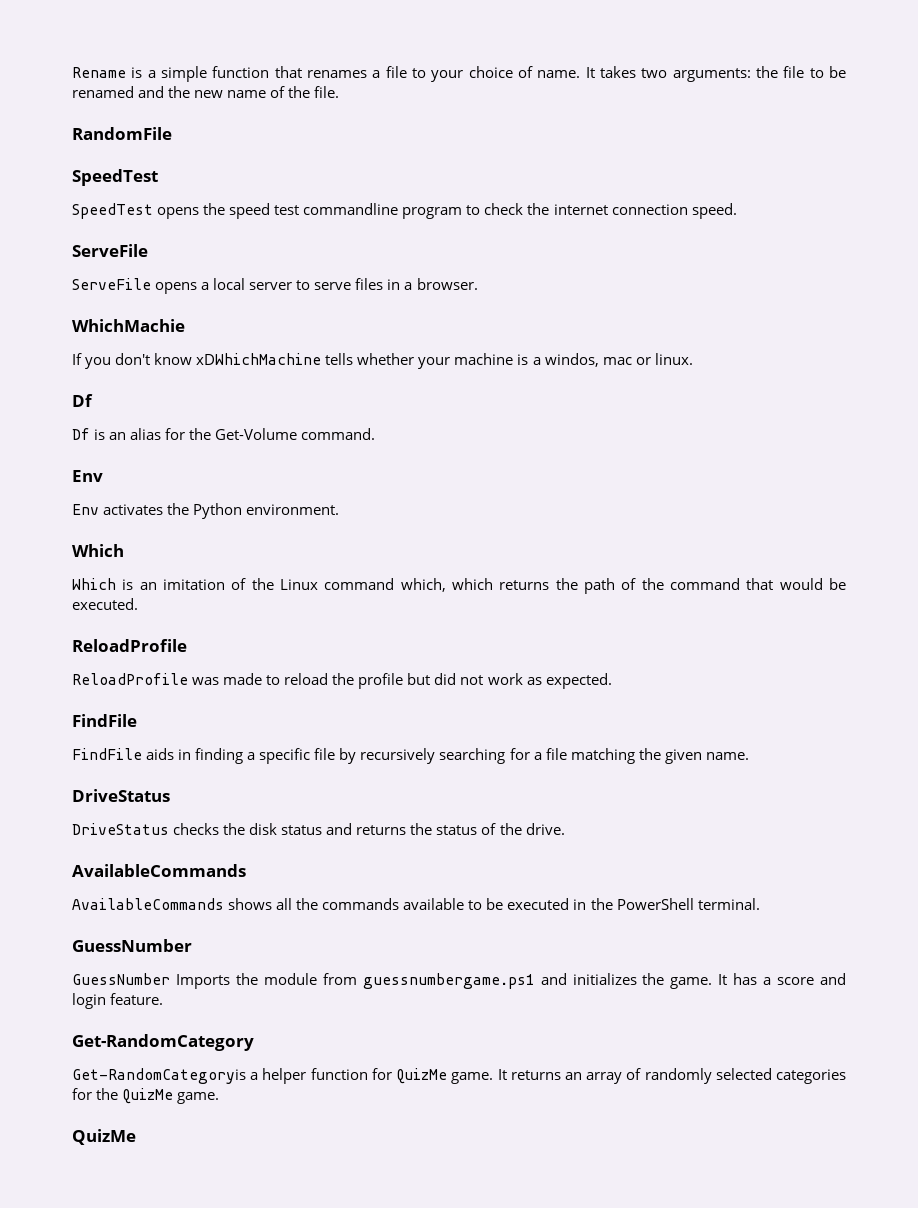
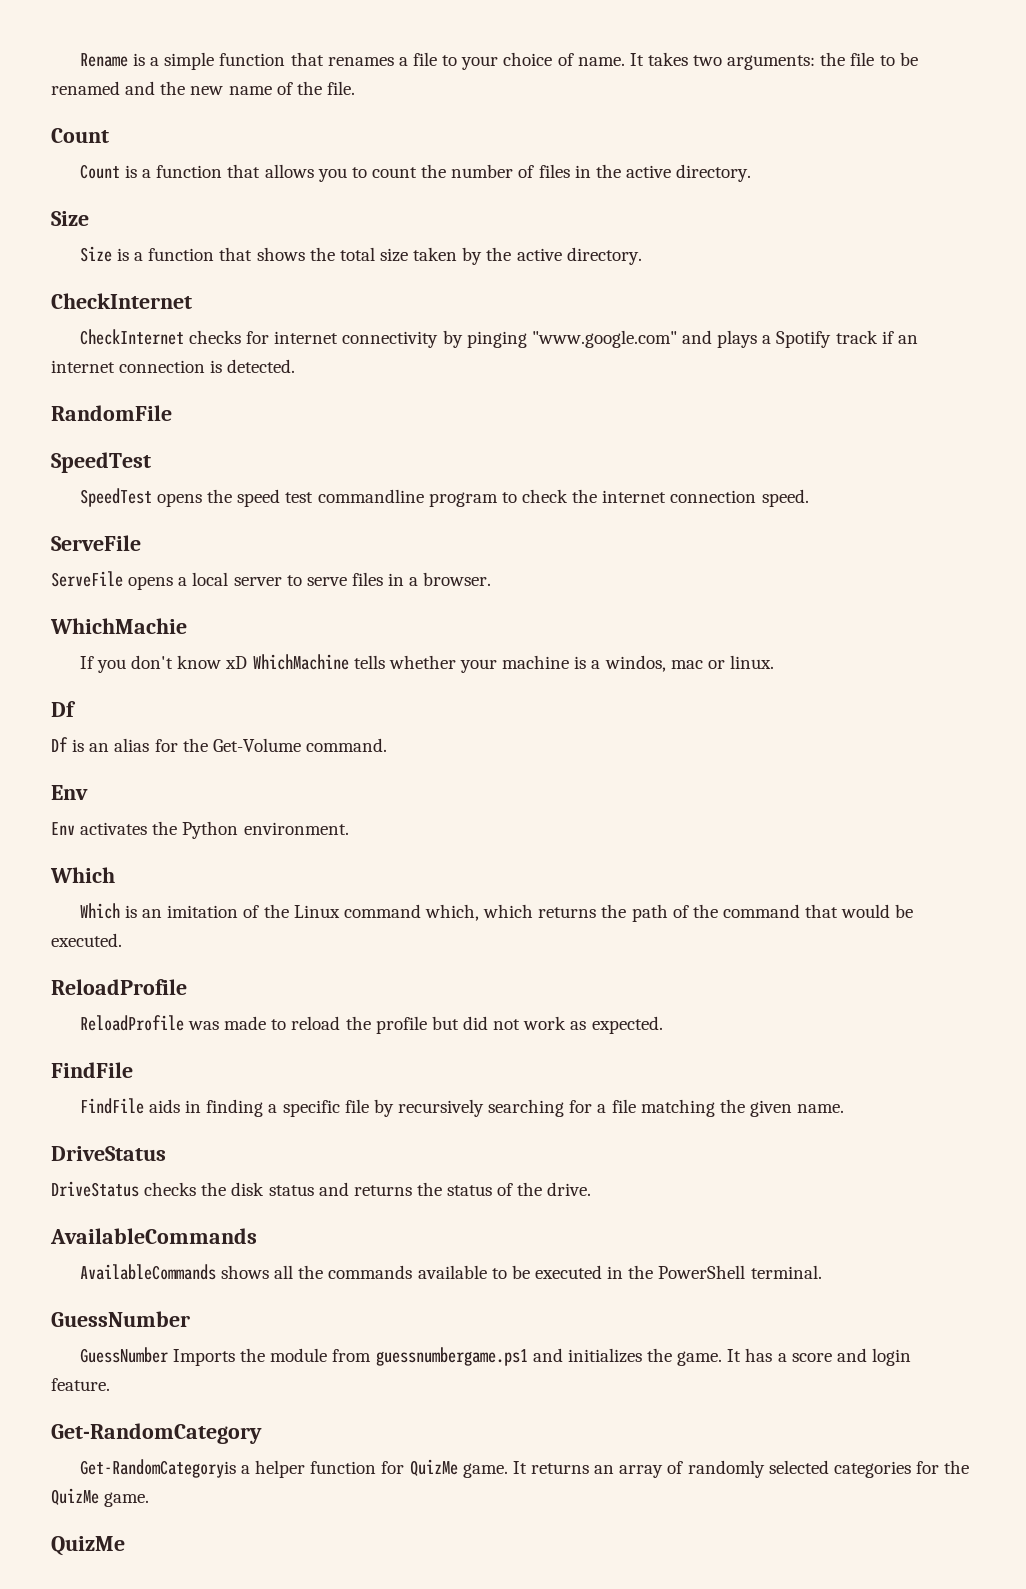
  It takes two arguments: the file to be renamed and the new name of the file.
+ Count
+ Count is a function that allows you to count the number of files in the active directory.
+ Size
+ Size is a function that shows the total size taken by the active directory.
+ CheckInternet
+ CheckInternet checks for internet connectivity by pinging "www.google.com" and plays a Spotify track if an internet connection is detected.
- If you don't know xDWhichMachine tells whether your machine is a windos, mac or linux.
+ If you don't know xD WhichMachine tells whether your machine is a windos, mac or linux.

